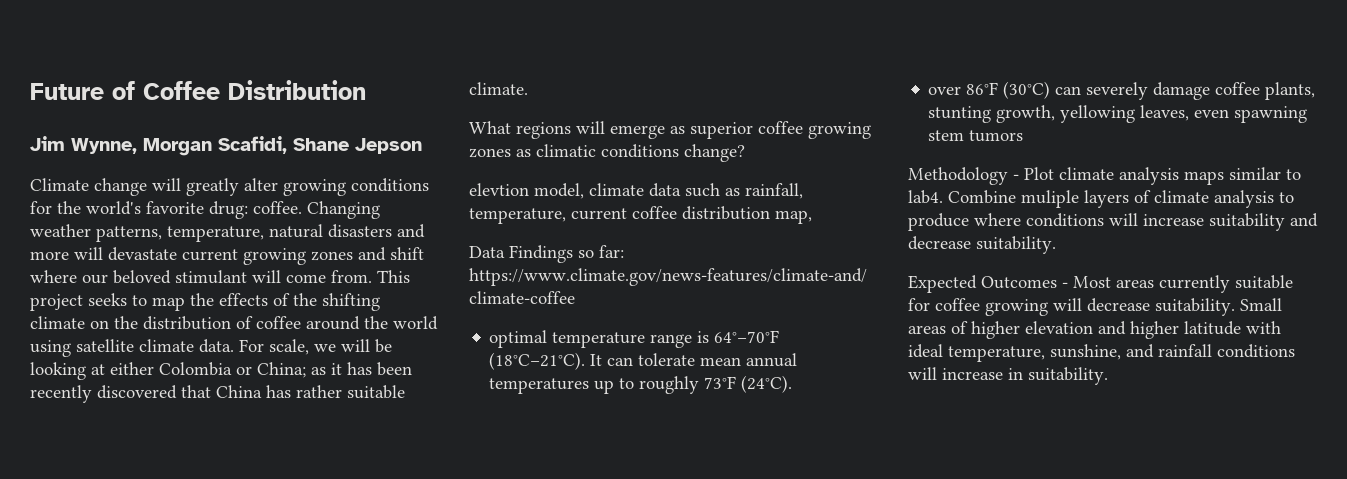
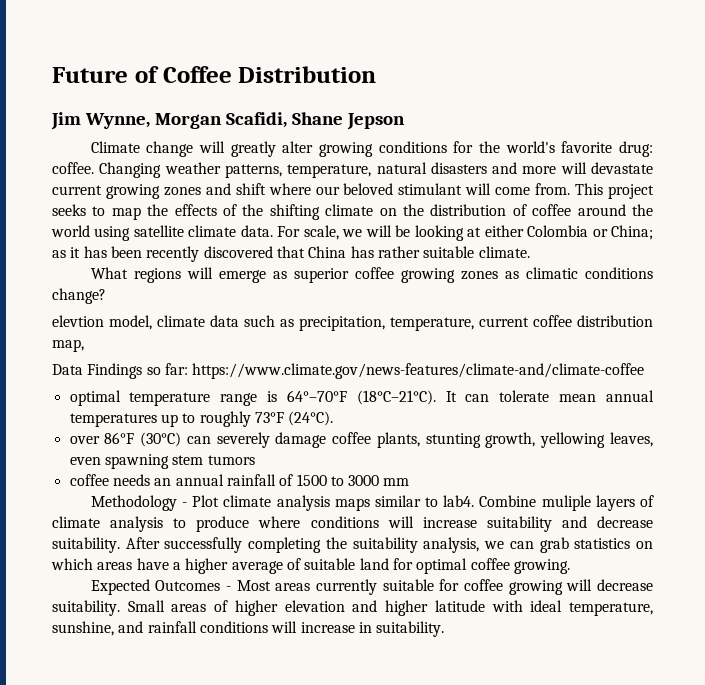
- elevtion model, climate data such as rainfall, temperature, current coffee distribution map,
+ elevtion model, climate data such as precipitation, temperature, current coffee distribution map,
+ coffee needs an annual rainfall of 1500 to 3000 mm
+ After successfully completing the suitability analysis, we can grab statistics on which areas have a higher average of suitable land for optimal coffee growing.

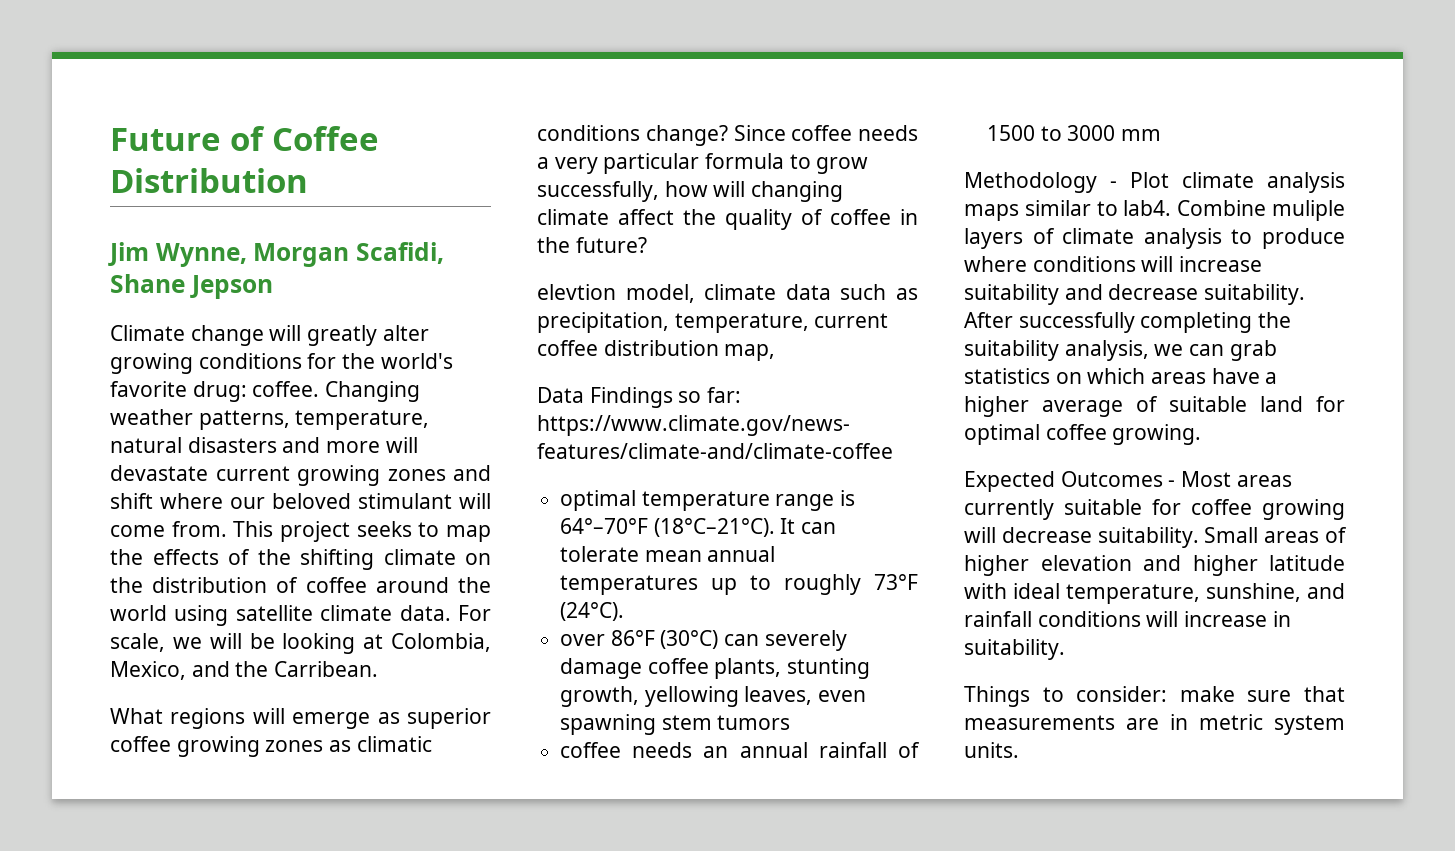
- For scale, we will be looking at either Colombia or China; as it has been recently discovered that China has rather suitable climate.
+ For scale, we will be looking at Colombia, Mexico, and the Carribean.
+ Since coffee needs a very particular formula to grow successfully, how will changing climate affect the quality of coffee in the future?
+ Things to consider: make sure that measurements are in metric system units.

